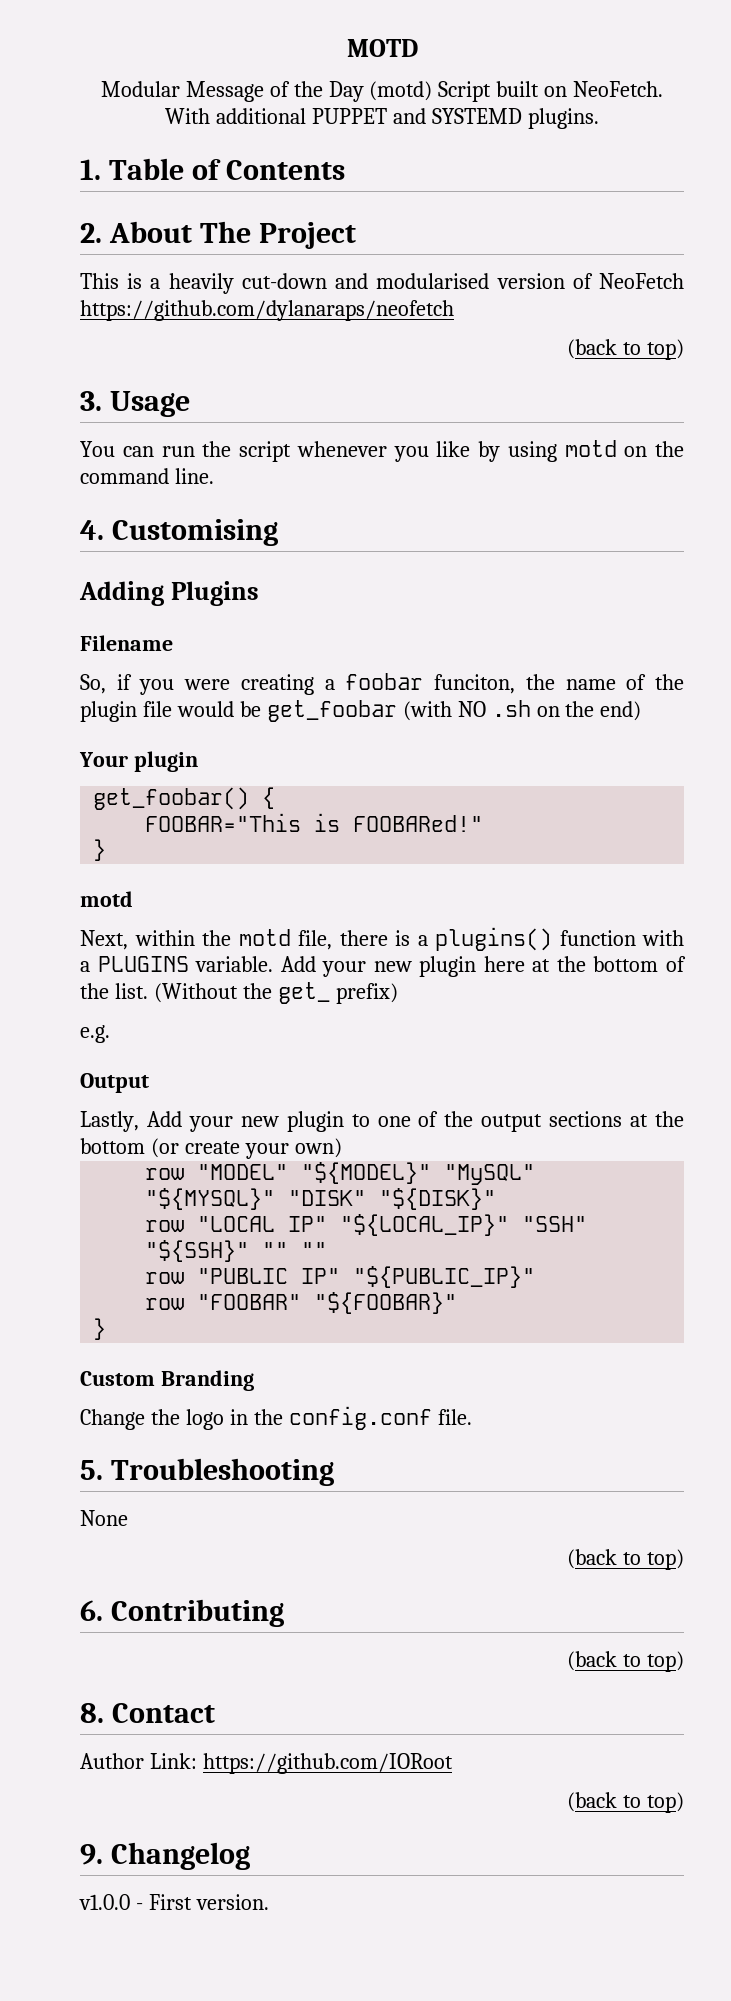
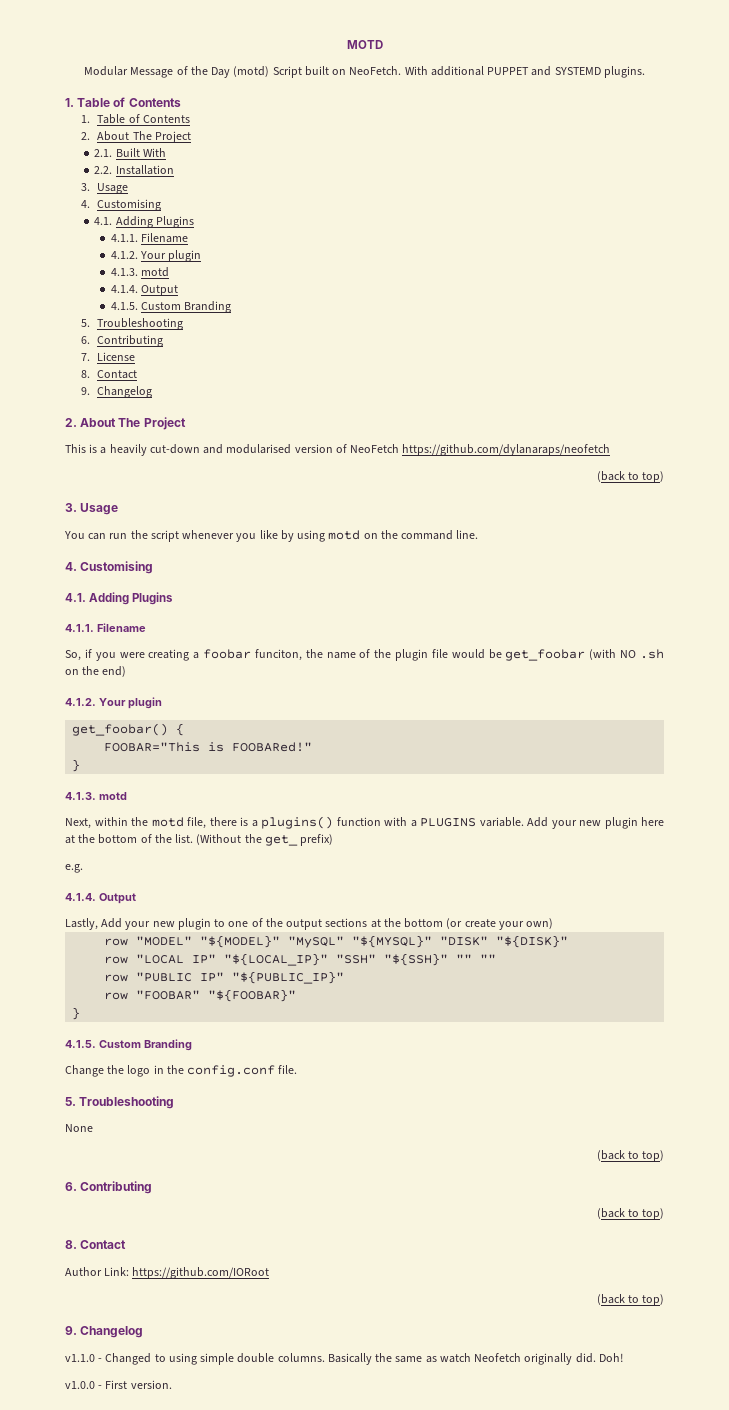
  With additional PUPPET and SYSTEMD plugins.
  1. Table of Contents
+ 1. Table of Contents
+ 2. About The Project
+ 2.1. Built With
+ 2.2. Installation
+ 3. Usage
+ 4. Customising
+ 4.1. Adding Plugins
+ 4.1.1. Filename
+ 4.1.2. Your plugin
+ 4.1.3. motd
+ 4.1.4. Output
+ 4.1.5. Custom Branding
+ 5. Troubleshooting
+ 6. Contributing
+ 7. License
+ 8. Contact
+ 9. Changelog
  You can run the script whenever you like by using motd on the command line.
  4. Customising
- Adding Plugins
- Filename
+ 4.1. Adding Plugins
+ 4.1.1. Filename
  So, if you were creating a foobar funciton, the name of the plugin file would be get_foobar (with NO .sh on the end)
- Your plugin
+ 4.1.2. Your plugin
  FOOBAR="This is FOOBARed!"
  }
- motd
+ 4.1.3. motd
  e.g.
- Output
+ 4.1.4. Output
  row "FOOBAR" "${FOOBAR}"
  }
- Custom Branding
+ 4.1.5. Custom Branding
+ v1.1.0 - Changed to using simple double columns. Basically the same as watch Neofetch originally did. Doh!

